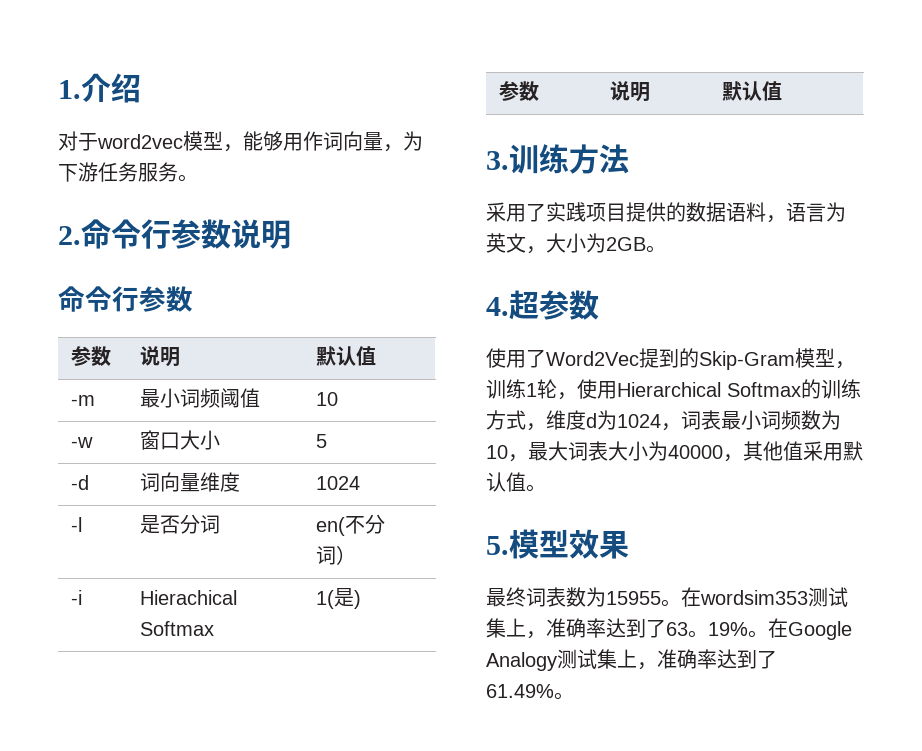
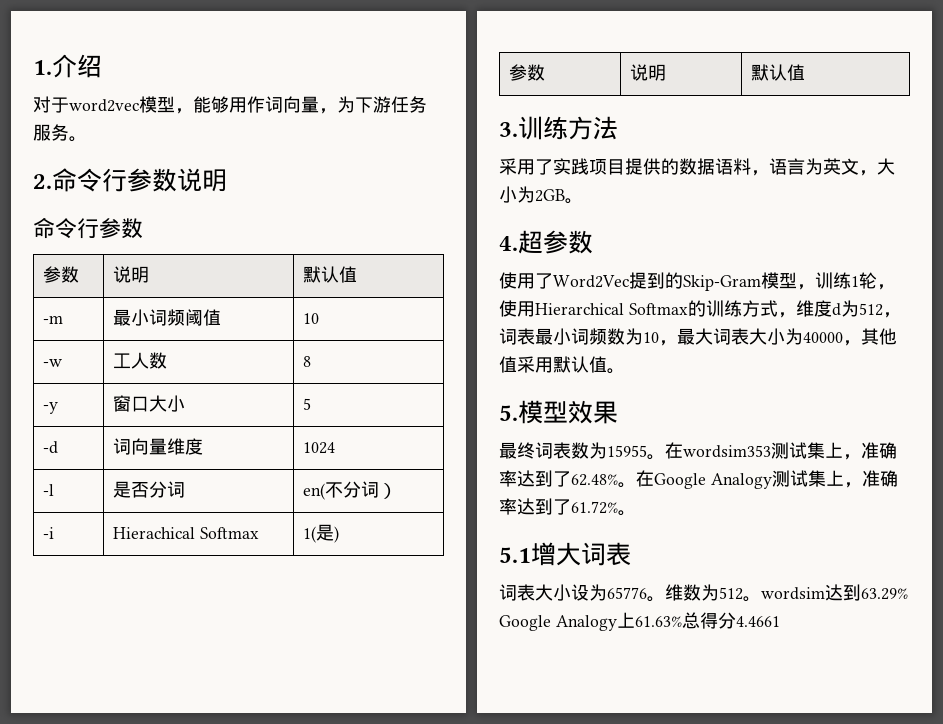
- -w | 窗口大小 | 5
+ -w | 工人数 | 8
+ -y | 窗口大小 | 5
- 使用了Word2Vec提到的Skip-Gram模型，训练1轮，使用Hierarchical Softmax的训练方式，维度d为1024，词表最小词频数为10，最大词表大小为40000，其他值采用默认值。
+ 使用了Word2Vec提到的Skip-Gram模型，训练1轮，使用Hierarchical Softmax的训练方式，维度d为512，词表最小词频数为10，最大词表大小为40000，其他值采用默认值。
- 在wordsim353测试集上，准确率达到了63。19%。
+ 在wordsim353测试集上，准确率达到了62.48%。
- 在Google Analogy测试集上，准确率达到了61.49%。
+ 在Google Analogy测试集上，准确率达到了61.72%。
+ 5.1增大词表
+ 词表大小设为65776。维数为512。wordsim达到63.29% Google Analogy上61.63%总得分4.4661

